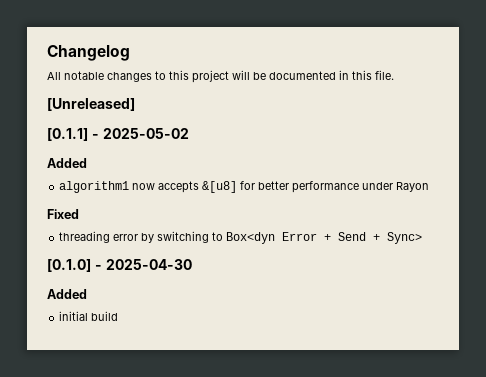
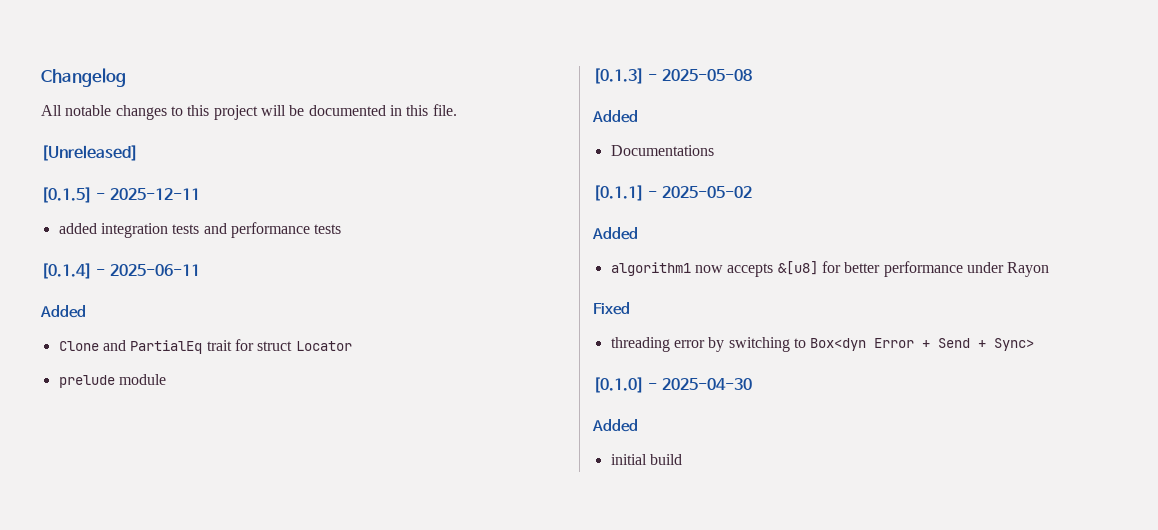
+ [0.1.5] - 2025-12-11
+ added integration tests and performance tests
+ [0.1.4] - 2025-06-11
+ Added
+ Clone and PartialEq trait for struct Locator
+ prelude module
+ [0.1.3] - 2025-05-08
+ Added
+ Documentations

